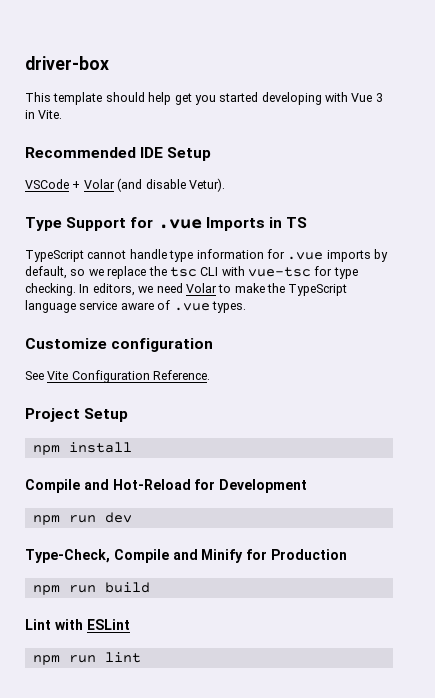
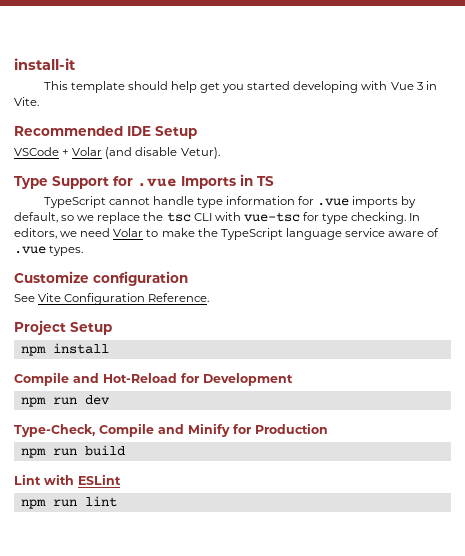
- driver-box
+ install-it

